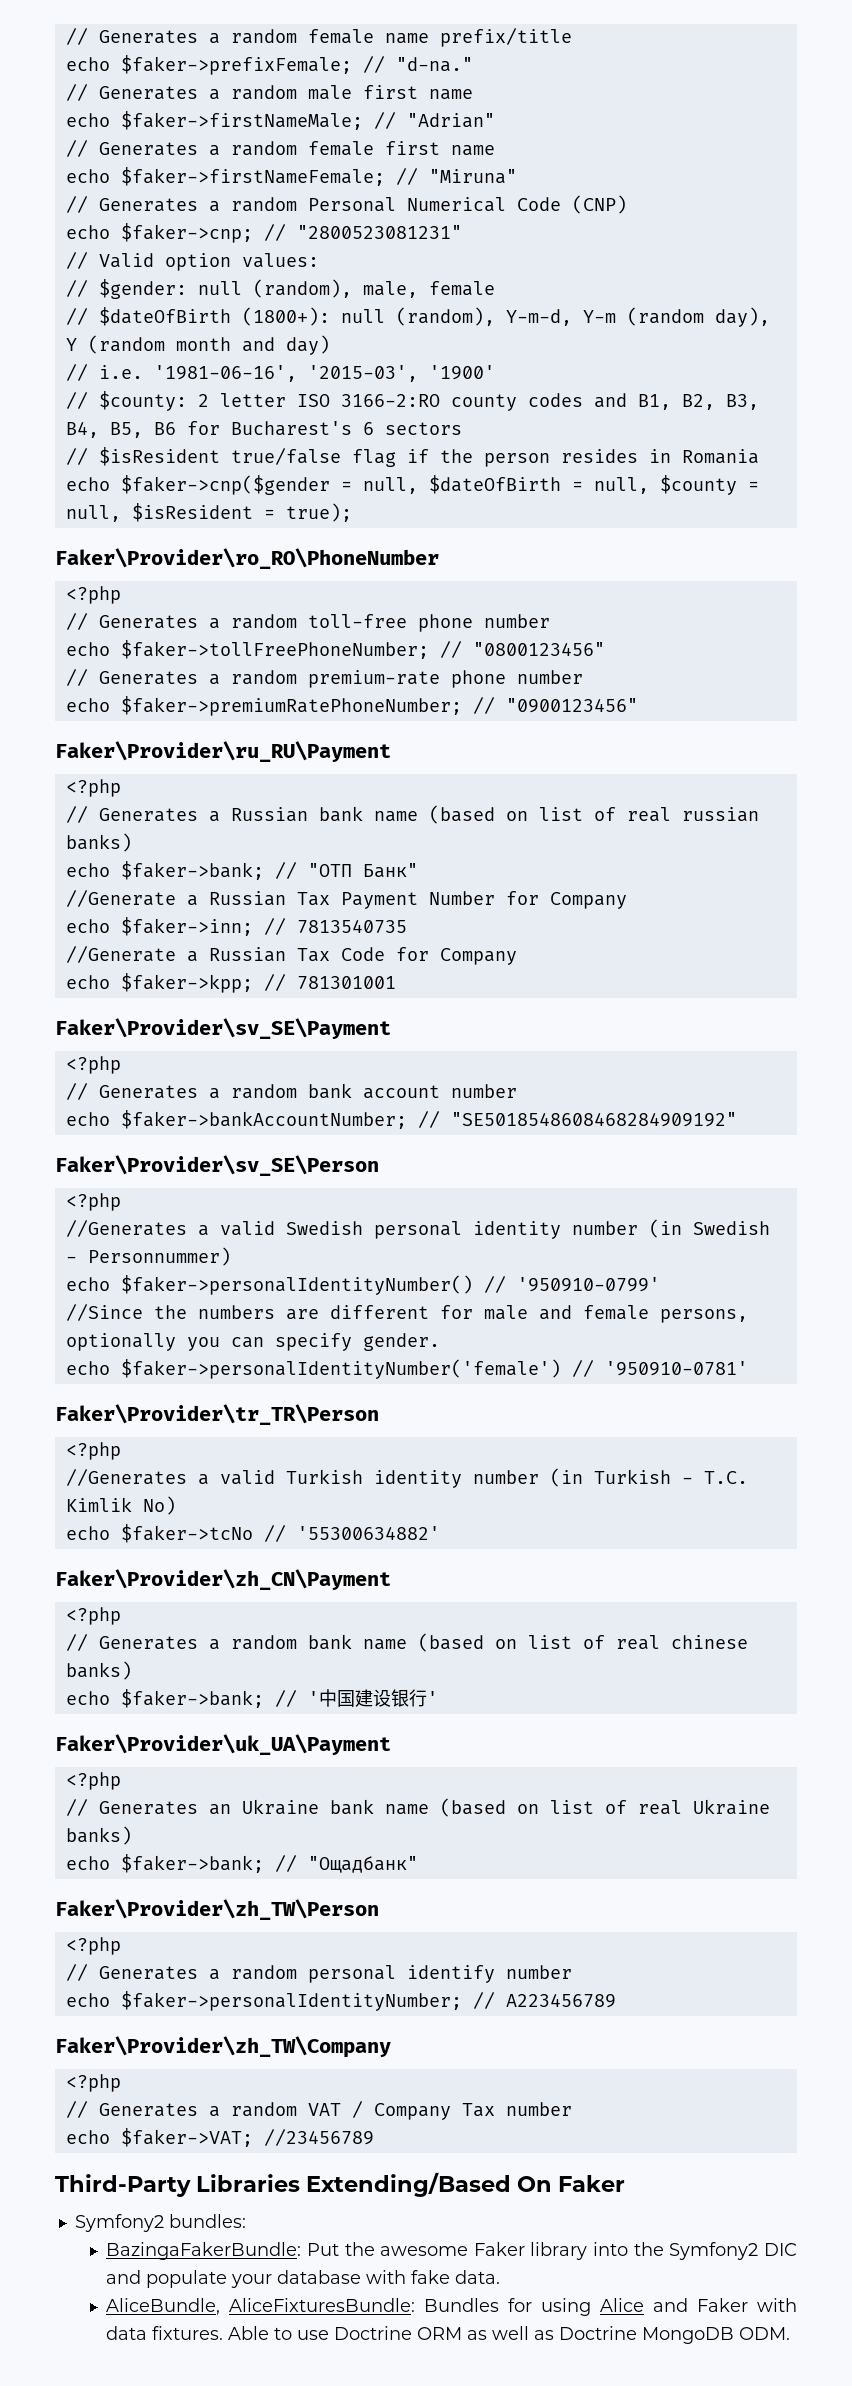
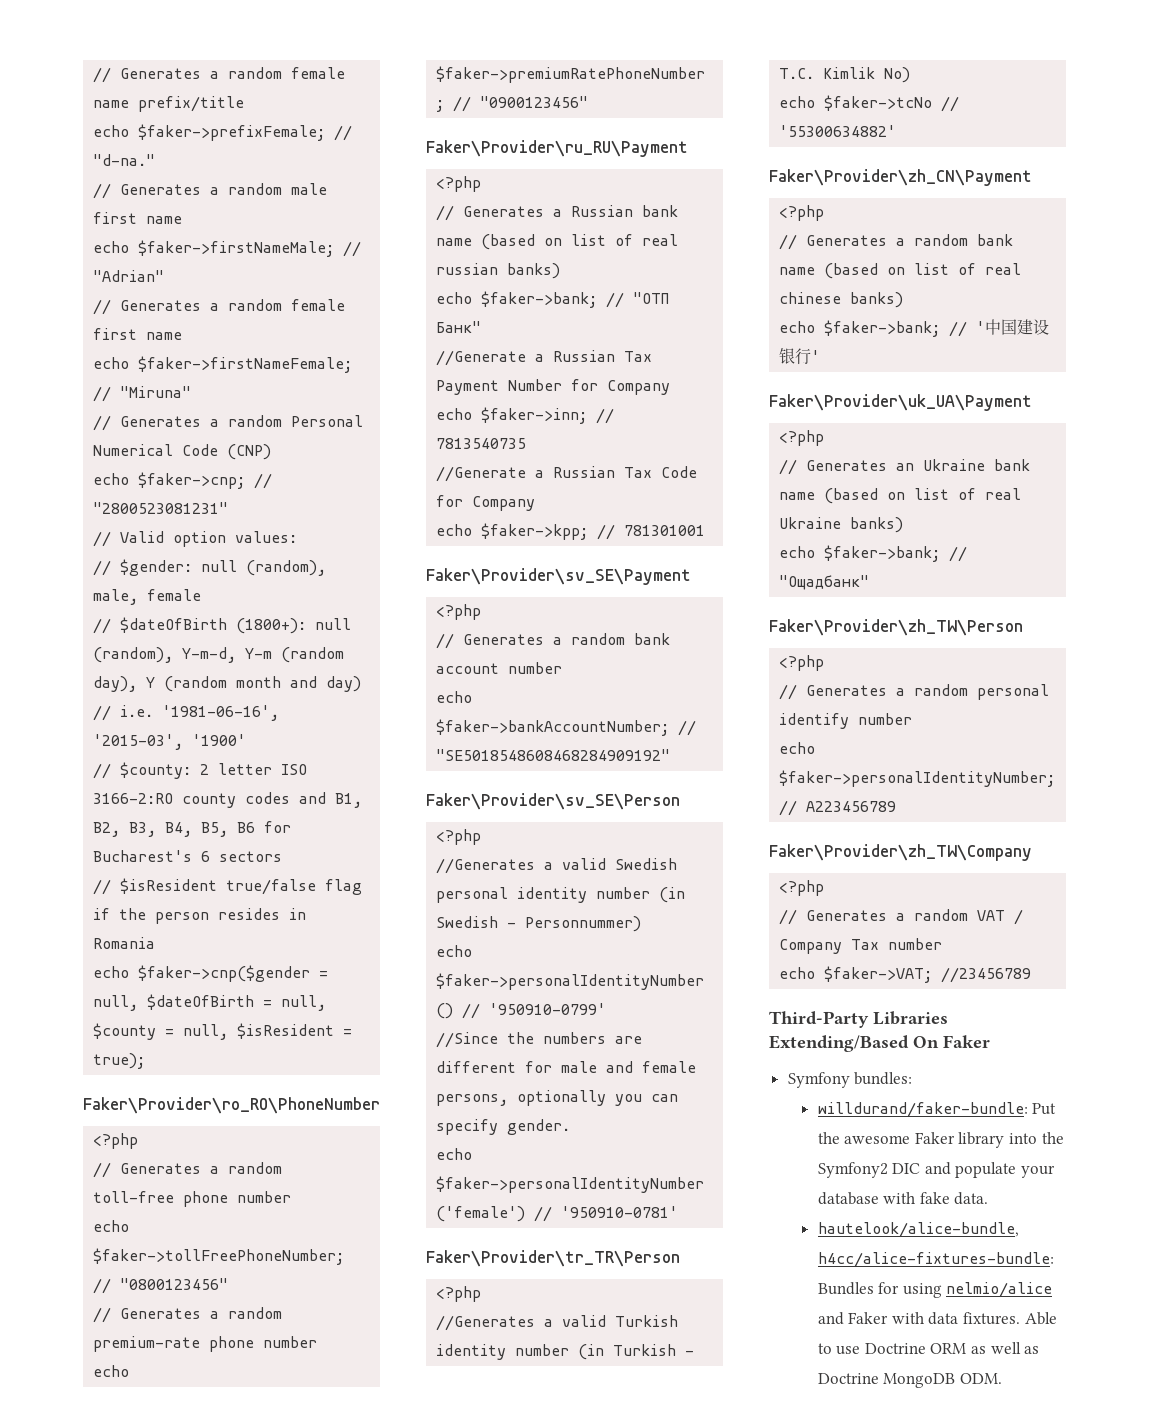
- Symfony2 bundles:
+ Symfony bundles:
- BazingaFakerBundle: Put the awesome Faker library into the Symfony2 DIC and populate your database with fake data.
+ willdurand/faker-bundle: Put the awesome Faker library into the Symfony2 DIC and populate your database with fake data.
- AliceBundle, AliceFixturesBundle: Bundles for using Alice and Faker with data fixtures.
+ hautelook/alice-bundle, h4cc/alice-fixtures-bundle: Bundles for using nelmio/alice and Faker with data fixtures.

